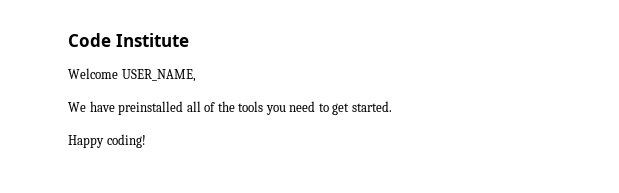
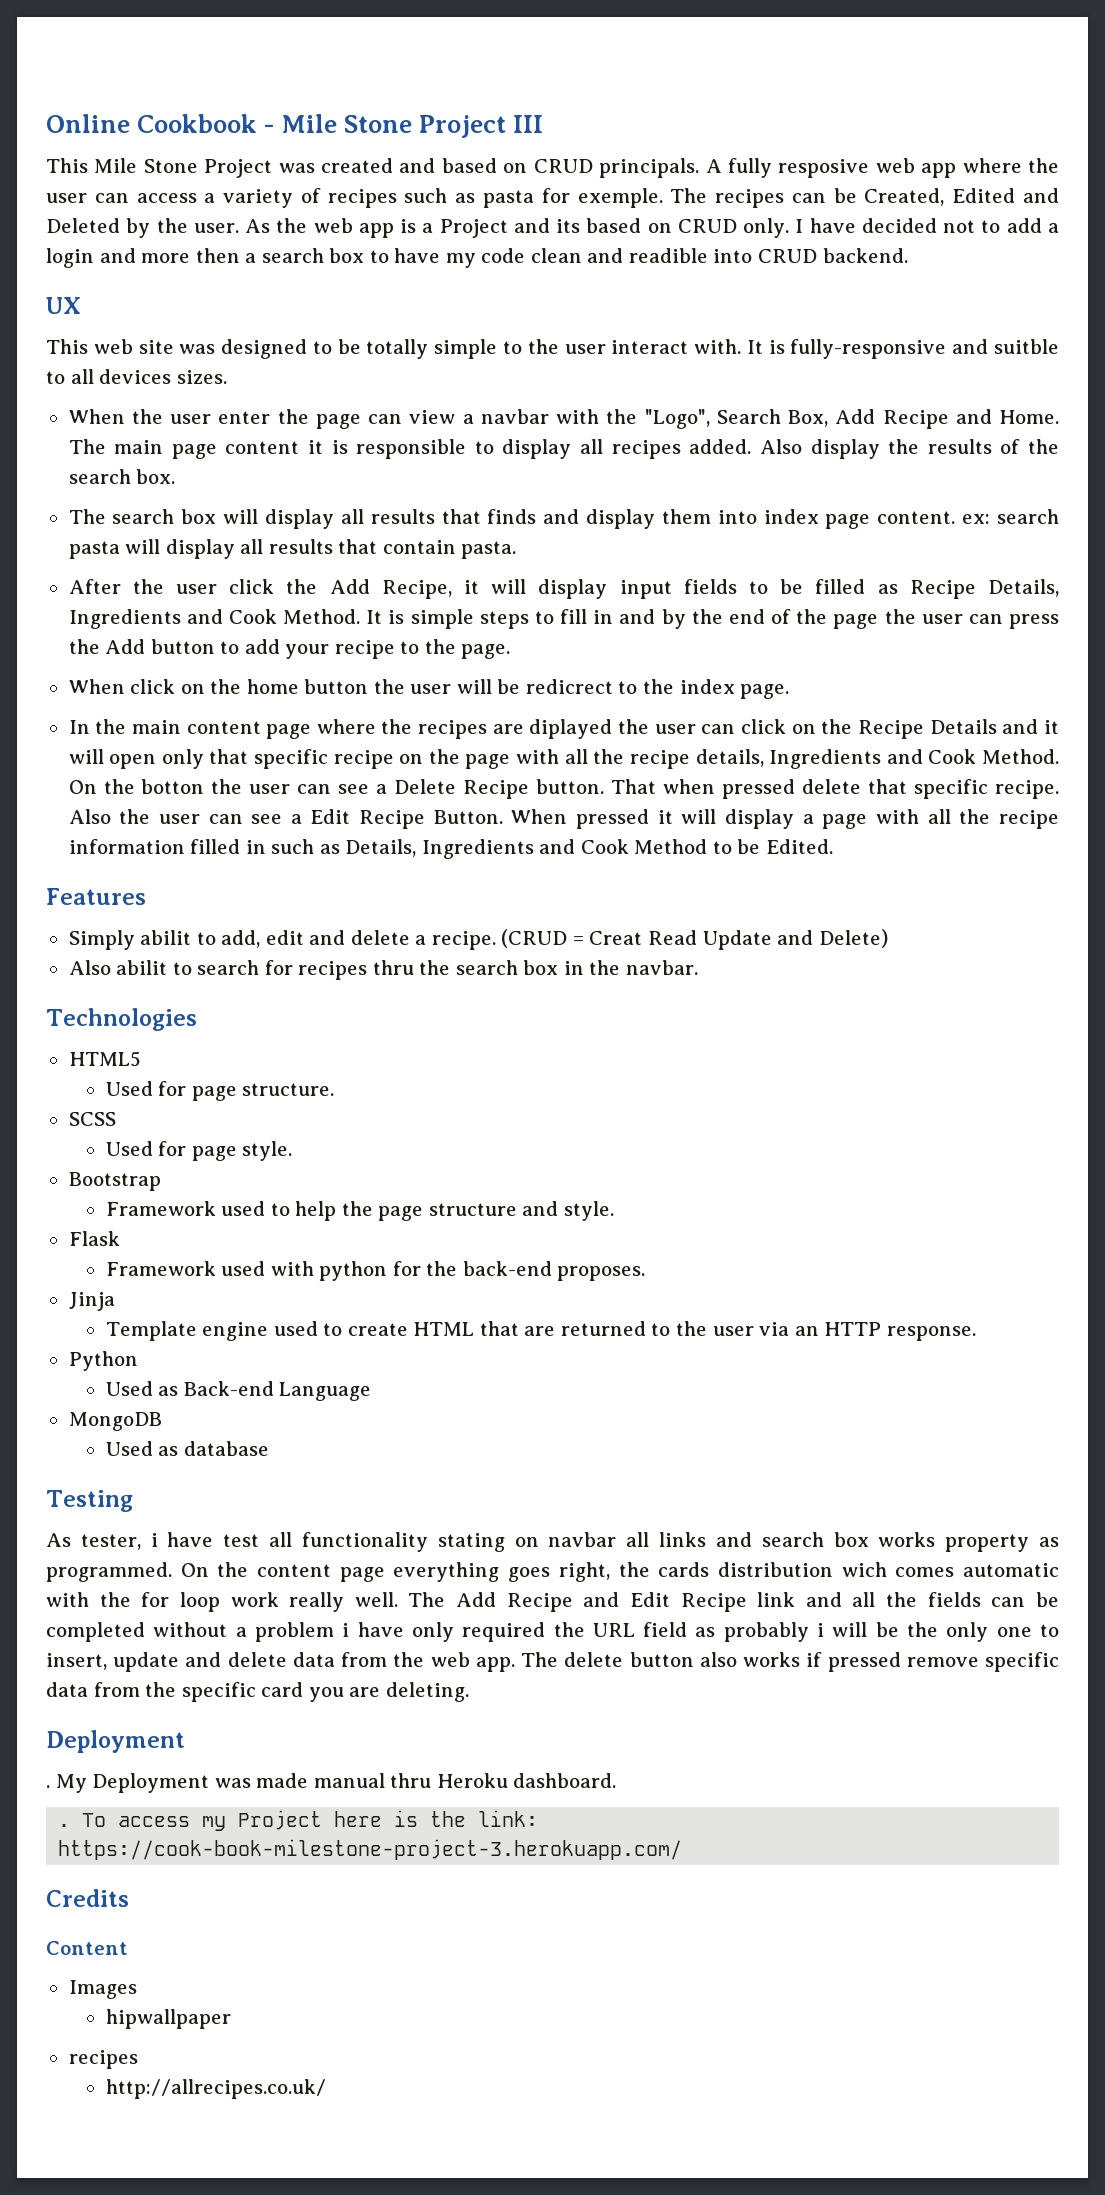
- Code Institute
- Welcome USER_NAME,
- We have preinstalled all of the tools you need to get started.
- Happy coding!
+ Online Cookbook - Mile Stone Project III
+ This Mile Stone Project was created and based on CRUD principals. A fully resposive web app where the user can access a variety of recipes such as pasta for exemple. The recipes can be Created, Edited and Deleted by the user. As the web app is a Project and its based on CRUD only. I have decided not to add a login and more then a search box to have my code clean and readible into CRUD backend.
+ UX
+ This web site was designed to be totally simple to the user interact with. It is fully-responsive and suitble to all devices sizes.
+ When the user enter the page can view a navbar with the "Logo", Search Box, Add Recipe and Home. The main page content it is responsible to display all recipes added. Also display the results of the search box.
+ The search box will display all results that finds and display them into index page content. ex: search pasta will display all results that contain pasta.
+ After the user click the Add Recipe, it will display input fields to be filled as Recipe Details, Ingredients and Cook Method. It is simple steps to fill in and by the end of the page the user can press the Add button to add your recipe to the page.
+ When click on the home button the user will be redicrect to the index page.
+ In the main content page where the recipes are diplayed the user can click on the Recipe Details and it will open only that specific recipe on the page with all the recipe details, Ingredients and Cook Method. On the botton the user can see a Delete Recipe button. That when pressed delete that specific recipe. Also the user can see a Edit Recipe Button. When pressed it will display a page with all the recipe information filled in such as Details, Ingredients and Cook Method to be Edited.
+ Features
+ Simply abilit to add, edit and delete a recipe. (CRUD = Creat Read Update and Delete)
+ Also abilit to search for recipes thru the search box in the navbar.
+ Technologies
+ HTML5
+ Used for page structure.
+ SCSS
+ Used for page style.
+ Bootstrap
+ Framework used to help the page structure and style.
+ Flask
+ Framework used with python for the back-end proposes.
+ Jinja
+ Template engine used to create HTML that are returned to the user via an HTTP response.
+ Python
+ Used as Back-end Language
+ MongoDB
+ Used as database
+ Testing
+ As tester, i have test all functionality stating on navbar all links and search box works property as programmed. On the content page everything goes right, the cards distribution wich comes automatic with the for loop work really well. The Add Recipe and Edit Recipe link and all the fields can be completed without a problem i have only required the URL field as probably i will be the only one to insert, update and delete data from the web app. The delete button also works if pressed remove specific data from the specific card you are deleting.
+ Deployment
+ . My Deployment was made manual thru Heroku dashboard.
+ . To access my Project here is the link: https://cook-book-milestone-project-3.herokuapp.com/
+ Credits
+ Content
+ Images
+ hipwallpaper
+ recipes
+ http://allrecipes.co.uk/

